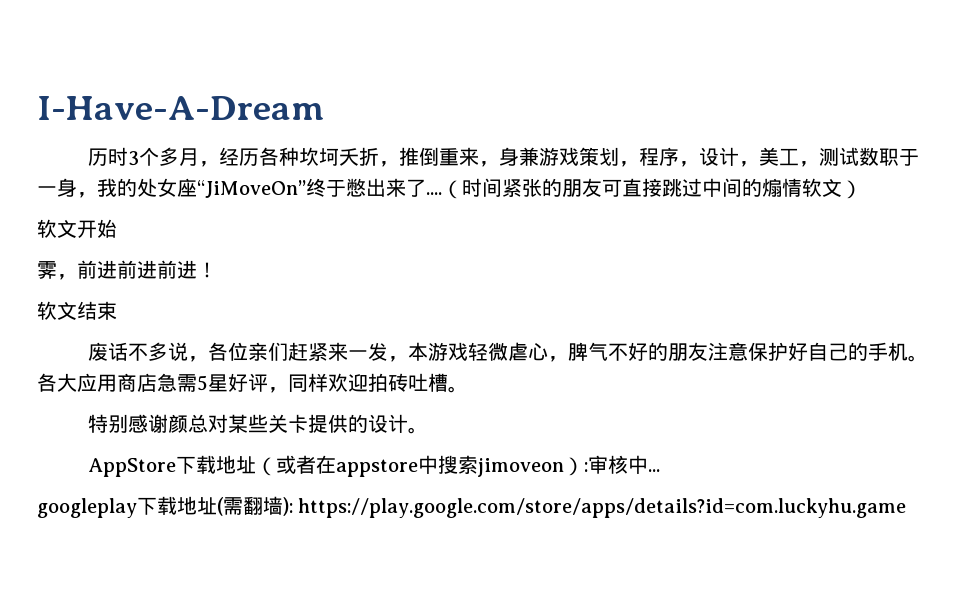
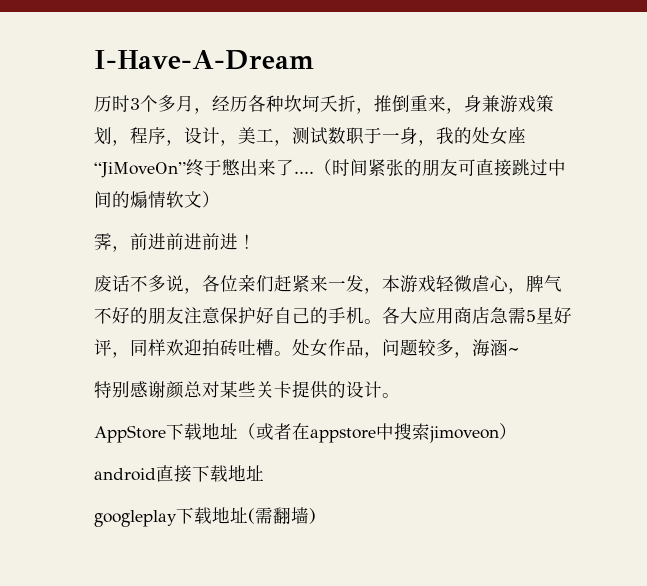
- 软文开始
- 软文结束
+ 处女作品，问题较多，海涵~
- AppStore下载地址（或者在appstore中搜索jimoveon）:审核中...
+ AppStore下载地址（或者在appstore中搜索jimoveon）
+ android直接下载地址
- googleplay下载地址(需翻墙): https://play.google.com/store/apps/details?id=com.luckyhu.game
+ googleplay下载地址(需翻墙)

